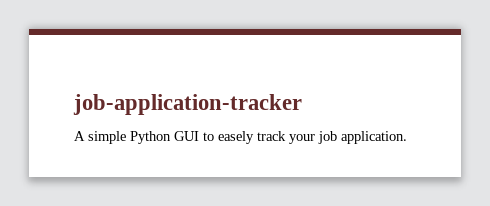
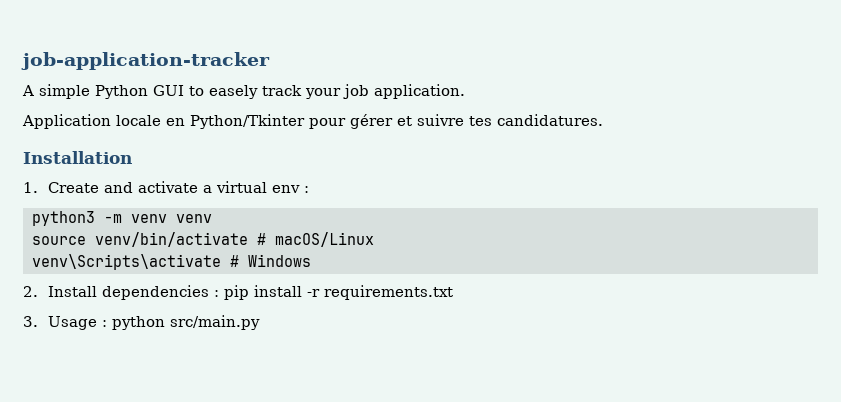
+ Application locale en Python/Tkinter pour gérer et suivre tes candidatures.
+ Installation
+ 1. Create and activate a virtual env :
+ python3 -m venv venv
+ source venv/bin/activate # macOS/Linux
+ venv\Scripts\activate # Windows
+ 2. Install dependencies : pip install -r requirements.txt
+ 3. Usage : python src/main.py

